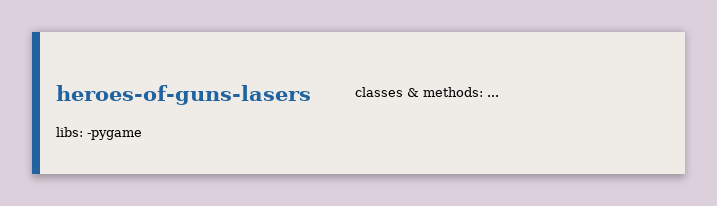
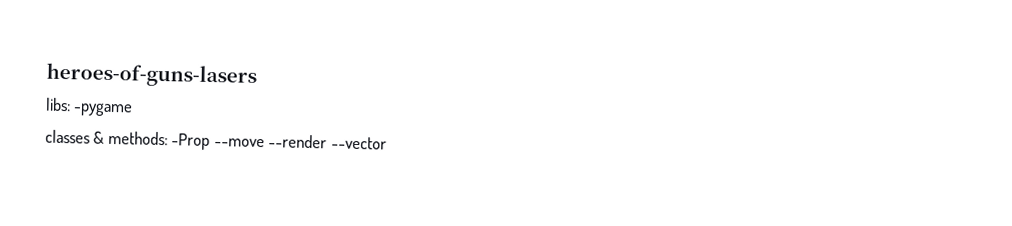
- classes & methods: ...
+ classes & methods: -Prop --move --render --vector

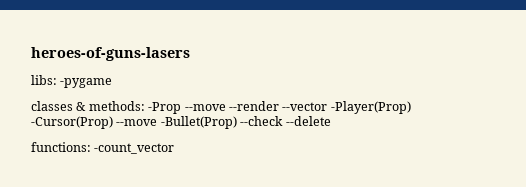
- classes & methods: -Prop --move --render --vector
+ classes & methods: -Prop --move --render --vector -Player(Prop) -Cursor(Prop) --move -Bullet(Prop) --check --delete
+ functions: -count_vector

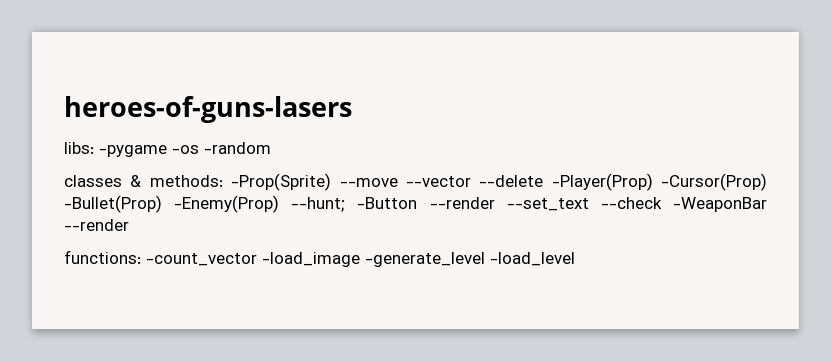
- libs: -pygame
+ libs: -pygame -os -random
- classes & methods: -Prop --move --render --vector -Player(Prop) -Cursor(Prop) --move -Bullet(Prop) --check --delete
+ classes & methods: -Prop(Sprite) --move --vector --delete -Player(Prop) -Cursor(Prop) -Bullet(Prop) -Enemy(Prop) --hunt; -Button --render --set_text --check -WeaponBar --render
- functions: -count_vector
+ functions: -count_vector -load_image -generate_level -load_level

